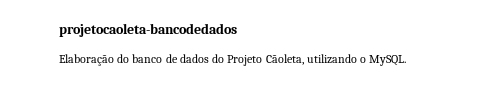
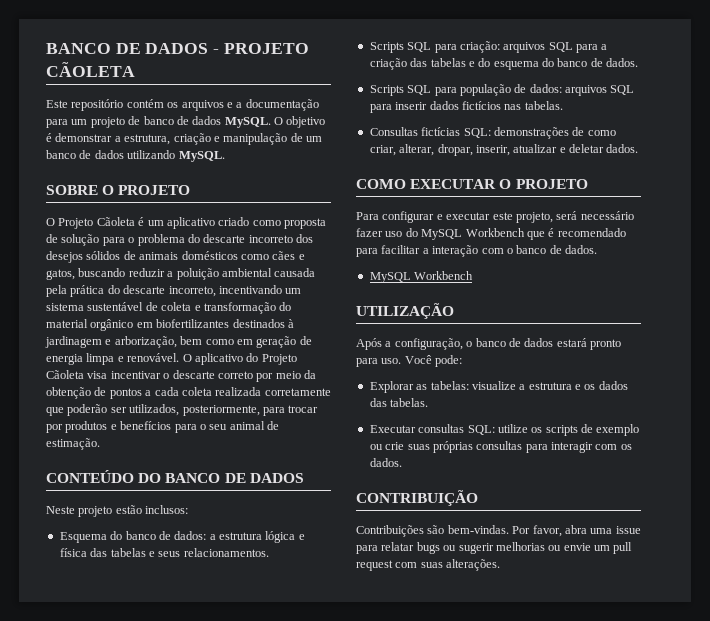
- projetocaoleta-bancodedados
- Elaboração do banco de dados do Projeto Cãoleta, utilizando o MySQL.
+ BANCO DE DADOS - PROJETO CÃOLETA
+ Este repositório contém os arquivos e a documentação para um projeto de banco de dados MySQL. O objetivo é demonstrar a estrutura, criação e manipulação de um banco de dados utilizando MySQL.
+ SOBRE O PROJETO
+ O Projeto Cãoleta é um aplicativo criado como proposta de solução para o problema do descarte incorreto dos desejos sólidos de animais domésticos como cães e gatos, buscando reduzir a poluição ambiental causada pela prática do descarte incorreto, incentivando um sistema sustentável de coleta e transformação do material orgânico em biofertilizantes destinados à jardinagem e arborização, bem como em geração de energia limpa e renovável. O aplicativo do Projeto Cãoleta visa incentivar o descarte correto por meio da obtenção de pontos a cada coleta realizada corretamente que poderão ser utilizados, posteriormente, para trocar por produtos e benefícios para o seu animal de estimação.
+ CONTEÚDO DO BANCO DE DADOS
+ Neste projeto estão inclusos:
+ Esquema do banco de dados: a estrutura lógica e física das tabelas e seus relacionamentos.
+ Scripts SQL para criação: arquivos SQL para a criação das tabelas e do esquema do banco de dados.
+ Scripts SQL para população de dados: arquivos SQL para inserir dados fictícios nas tabelas.
+ Consultas fictícias SQL: demonstrações de como criar, alterar, dropar, inserir, atualizar e deletar dados.
+ COMO EXECUTAR O PROJETO
+ Para configurar e executar este projeto, será necessário fazer uso do MySQL Workbench que é recomendado para facilitar a interação com o banco de dados.
+ MySQL Workbench
+ UTILIZAÇÃO
+ Após a configuração, o banco de dados estará pronto para uso. Você pode:
+ Explorar as tabelas: visualize a estrutura e os dados das tabelas.
+ Executar consultas SQL: utilize os scripts de exemplo ou crie suas próprias consultas para interagir com os dados.
+ CONTRIBUIÇÃO
+ Contribuições são bem-vindas. Por favor, abra uma issue para relatar bugs ou sugerir melhorias ou envie um pull request com suas alterações.

